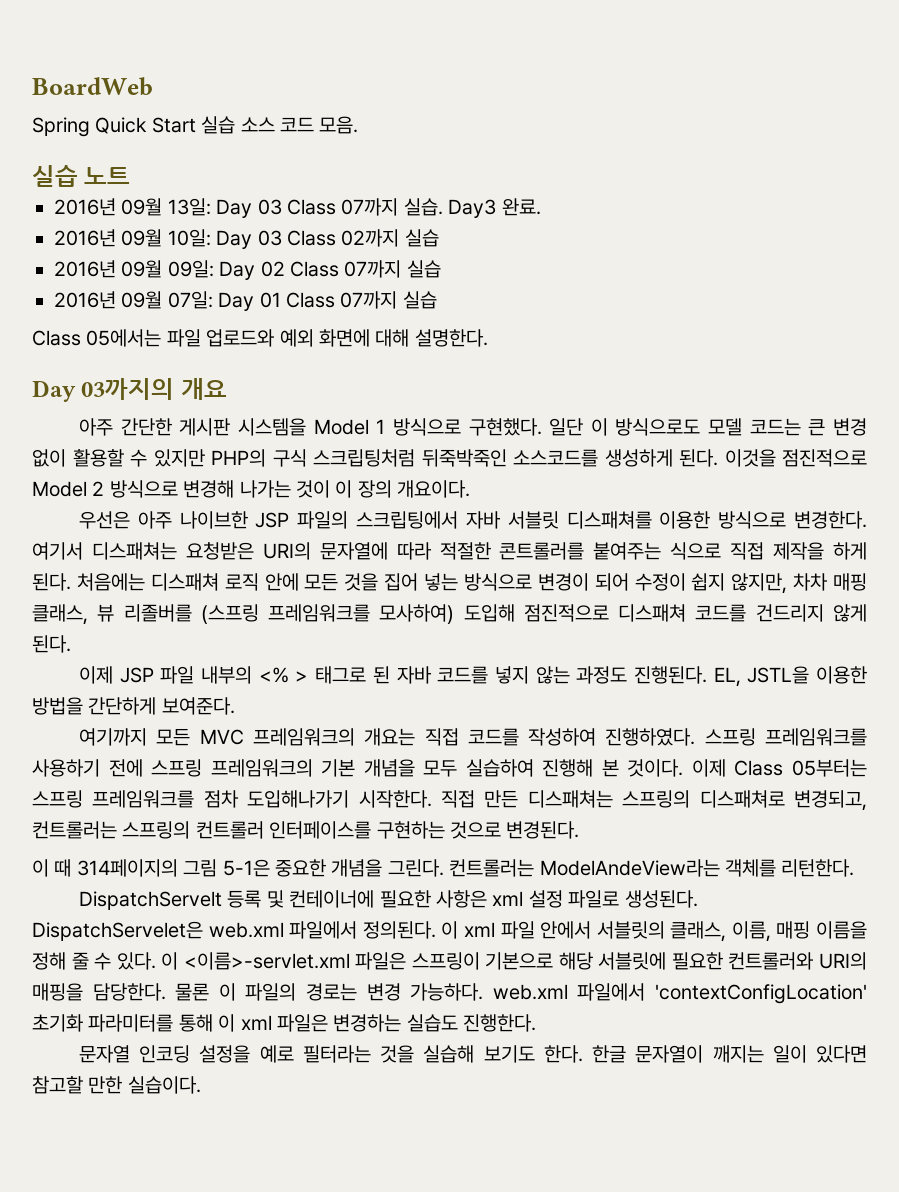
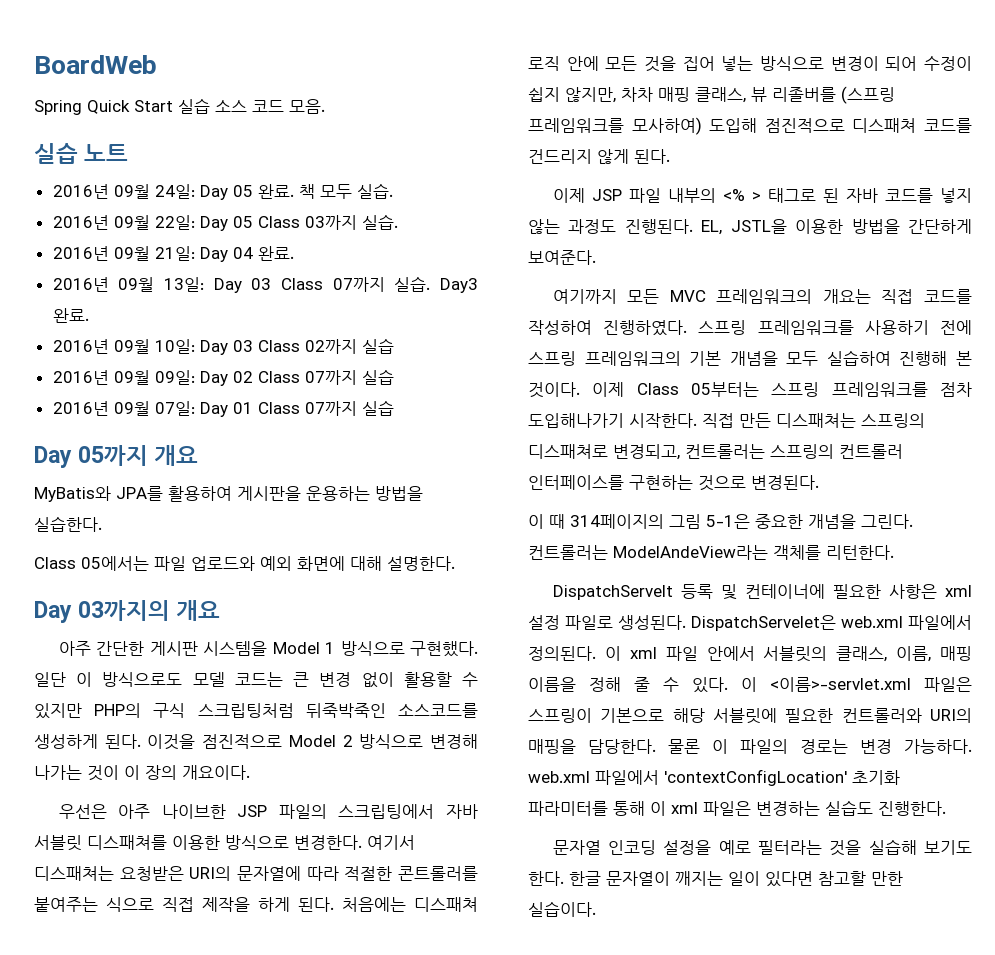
+ 2016년 09월 24일: Day 05 완료. 책 모두 실습.
+ 2016년 09월 22일: Day 05 Class 03까지 실습.
+ 2016년 09월 21일: Day 04 완료.
+ Day 05까지 개요
+ MyBatis와 JPA를 활용하여 게시판을 운용하는 방법을 실습한다.

